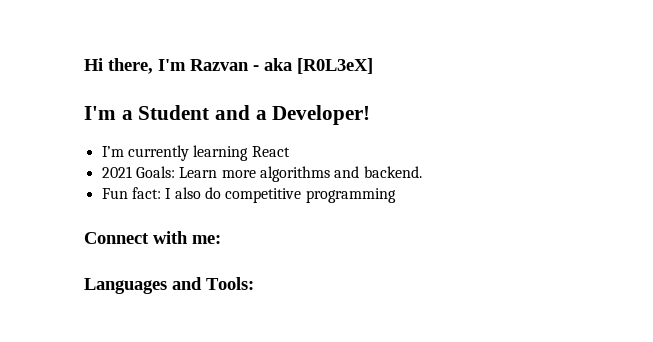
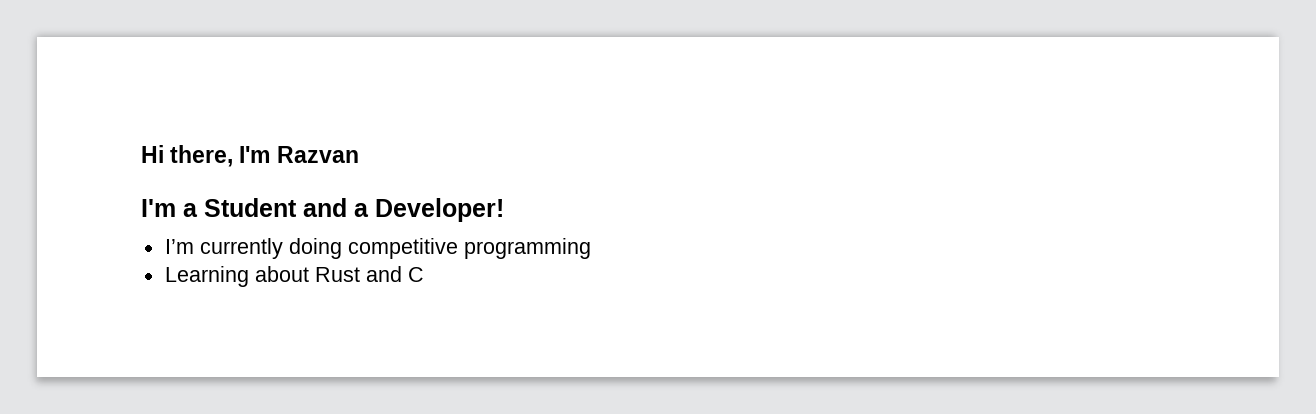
- Hi there, I'm Razvan - aka [R0L3eX]
+ Hi there, I'm Razvan
- I’m currently learning React
- 2021 Goals: Learn more algorithms and backend.
- Fun fact: I also do competitive programming
- Connect with me:
- Languages and Tools:
+ I’m currently doing competitive programming
+ Learning about Rust and C

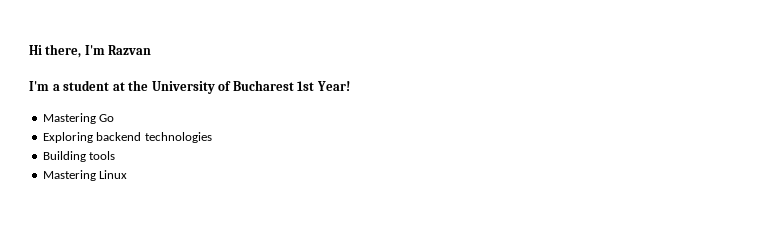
- I'm a Student and a Developer!
- I’m currently doing competitive programming
- Learning about Rust and C
+ I'm a student at the University of Bucharest 1st Year!
+ Mastering Go
+ Exploring backend technologies
+ Building tools
+ Mastering Linux

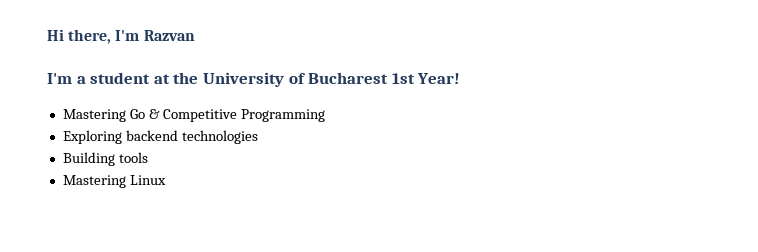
- Mastering Go
+ Mastering Go & Competitive Programming

